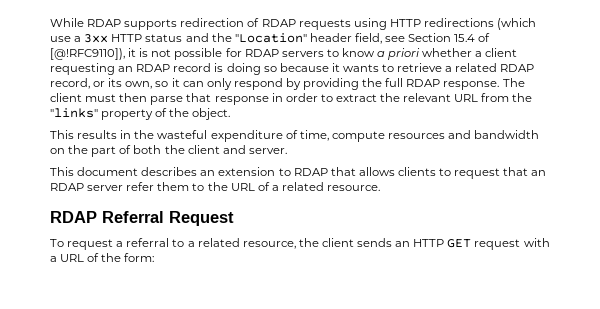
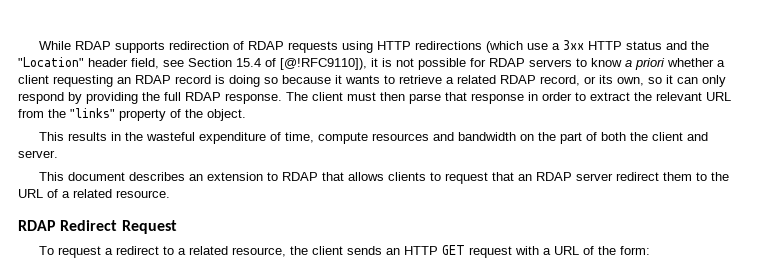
- This document describes an extension to RDAP that allows clients to request that an RDAP server refer them to the URL of a related resource.
+ This document describes an extension to RDAP that allows clients to request that an RDAP server redirect them to the URL of a related resource.
- RDAP Referral Request
+ RDAP Redirect Request
- To request a referral to a related resource, the client sends an HTTP GET request with a URL of the form:
+ To request a redirect to a related resource, the client sends an HTTP GET request with a URL of the form:

